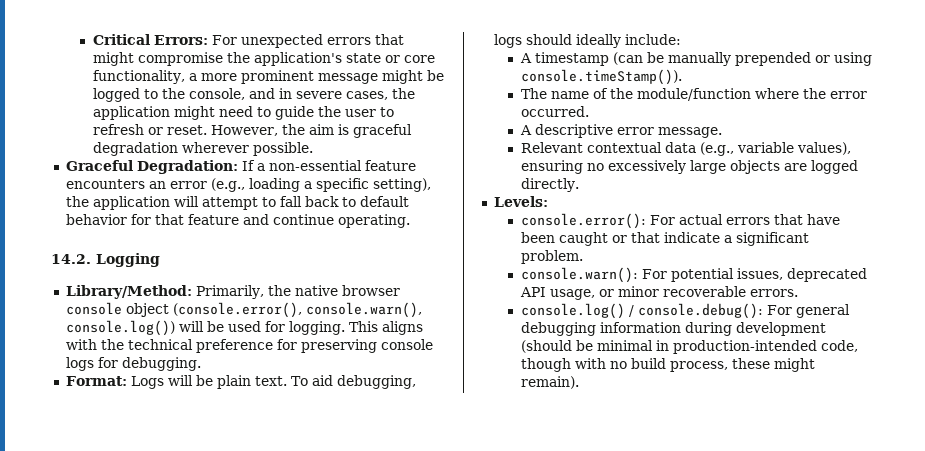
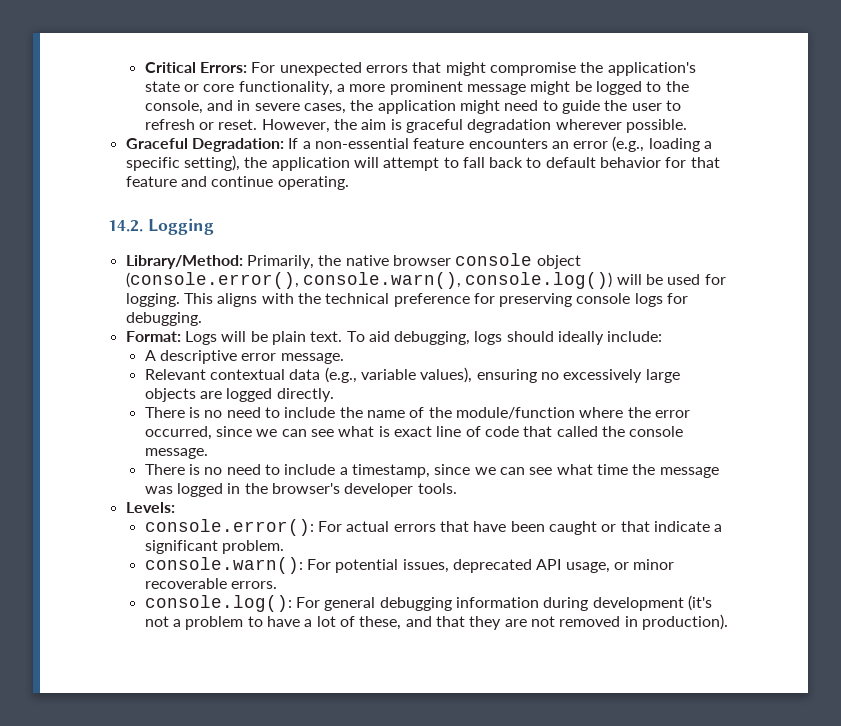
- A timestamp (can be manually prepended or using console.timeStamp()).
- The name of the module/function where the error occurred.
+ There is no need to include the name of the module/function where the error occurred, since we can see what is exact line of code that called the console message.
+ There is no need to include a timestamp, since we can see what time the message was logged in the browser's developer tools.
- console.log() / console.debug(): For general debugging information during development (should be minimal in production-intended code, though with no build process, these might remain).
+ console.log(): For general debugging information during development (it's not a problem to have a lot of these, and that they are not removed in production).

